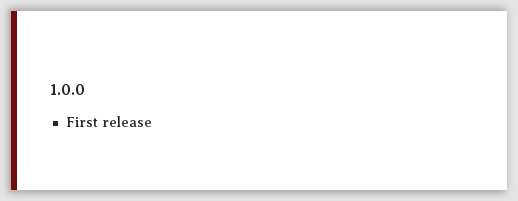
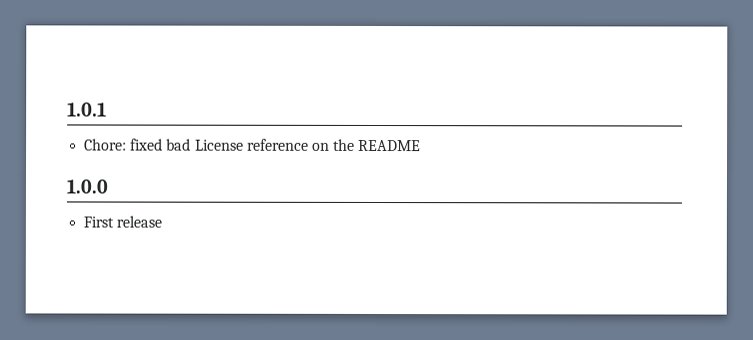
+ 1.0.1
+ Chore: fixed bad License reference on the README

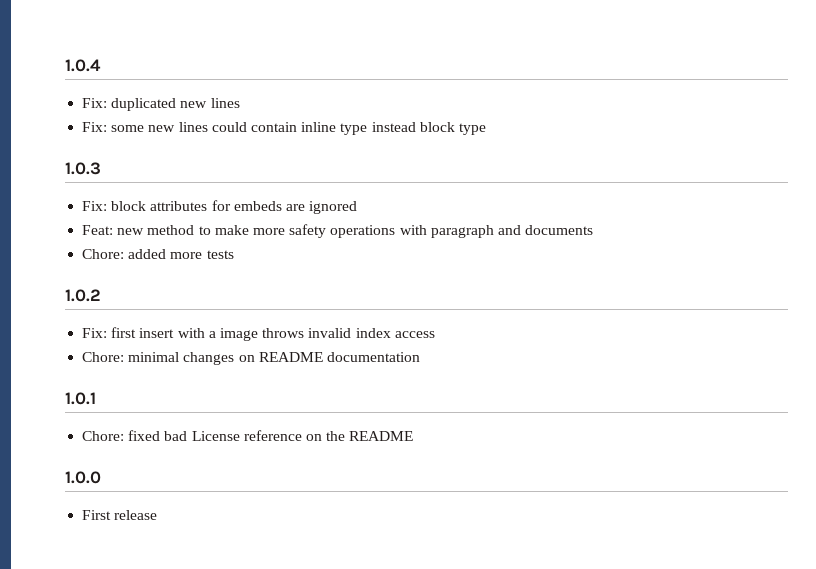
+ 1.0.4
+ Fix: duplicated new lines
+ Fix: some new lines could contain inline type instead block type
+ 1.0.3
+ Fix: block attributes for embeds are ignored
+ Feat: new method to make more safety operations with paragraph and documents
+ Chore: added more tests
+ 1.0.2
+ Fix: first insert with a image throws invalid index access
+ Chore: minimal changes on README documentation

